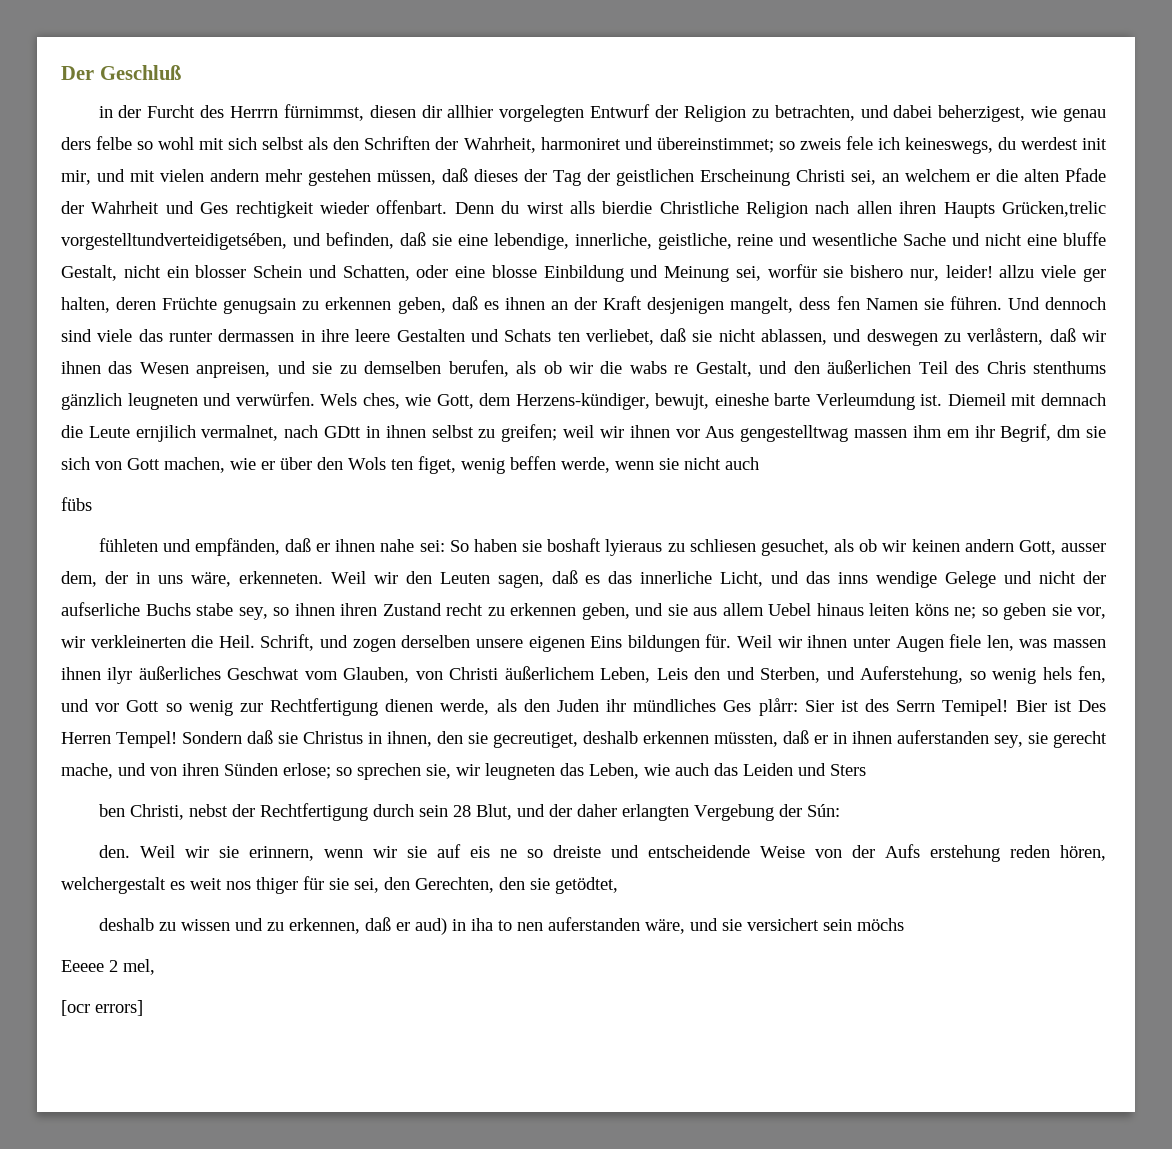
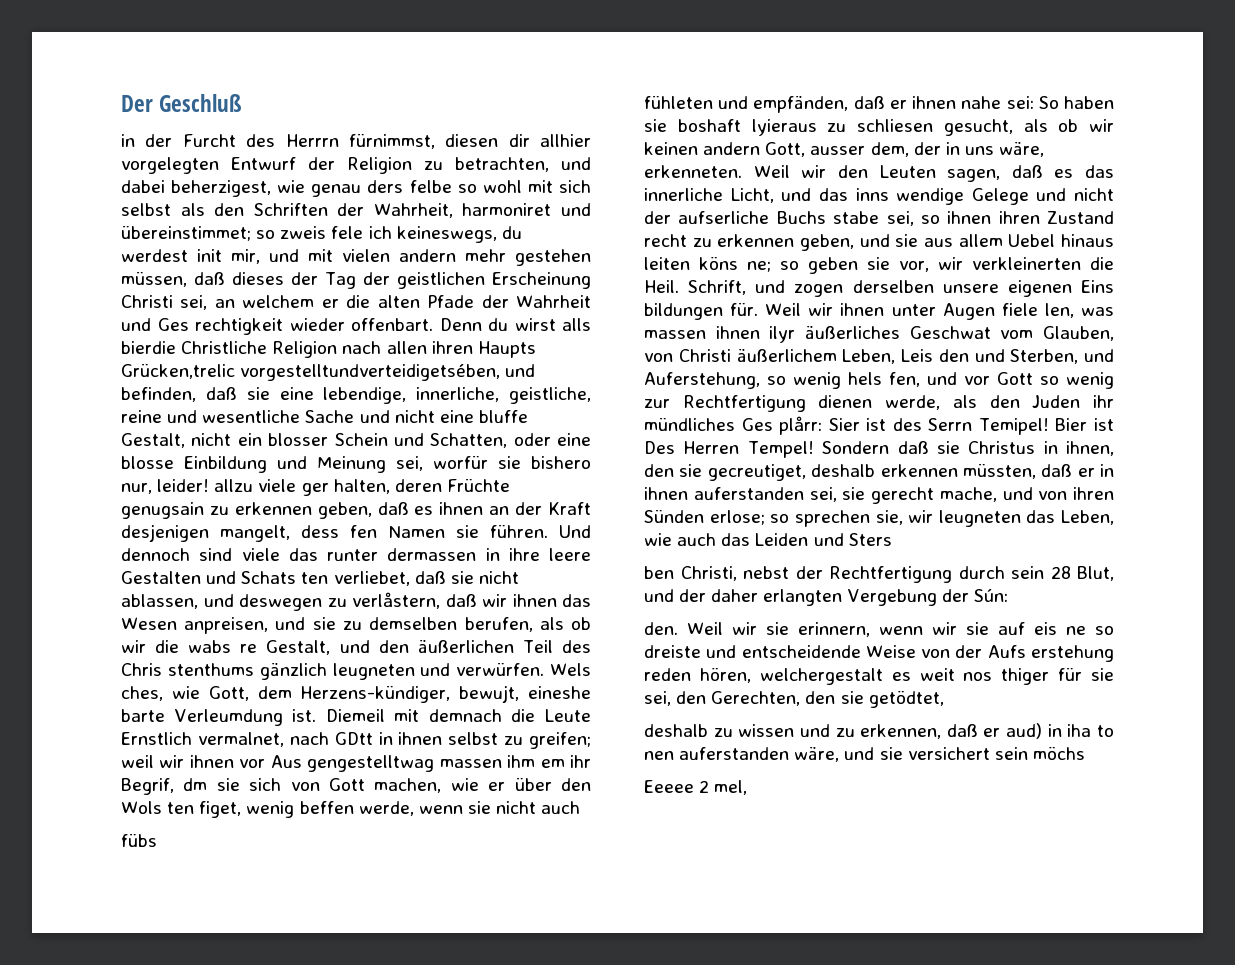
- Diemeil mit demnach die Leute ernjilich vermalnet, nach GDtt in ihnen selbst zu greifen; weil wir ihnen vor Aus gengestelltwag massen ihm em ihr Begrif, dm sie sich von Gott machen, wie er über den Wols ten figet, wenig beffen werde, wenn sie nicht auch
+ Diemeil mit demnach die Leute Ernstlich vermalnet, nach GDtt in ihnen selbst zu greifen; weil wir ihnen vor Aus gengestelltwag massen ihm em ihr Begrif, dm sie sich von Gott machen, wie er über den Wols ten figet, wenig beffen werde, wenn sie nicht auch
- fühleten und empfänden, daß er ihnen nahe sei: So haben sie boshaft lyieraus zu schliesen gesuchet, als ob wir keinen andern Gott, ausser dem, der in uns wäre, erkenneten.
+ fühleten und empfänden, daß er ihnen nahe sei: So haben sie boshaft lyieraus zu schliesen gesucht, als ob wir keinen andern Gott, ausser dem, der in uns wäre, erkenneten.
- Weil wir den Leuten sagen, daß es das innerliche Licht, und das inns wendige Gelege und nicht der aufserliche Buchs stabe sey, so ihnen ihren Zustand recht zu erkennen geben, und sie aus allem Uebel hinaus leiten köns ne; so geben sie vor, wir verkleinerten die Heil.
+ Weil wir den Leuten sagen, daß es das innerliche Licht, und das inns wendige Gelege und nicht der aufserliche Buchs stabe sei, so ihnen ihren Zustand recht zu erkennen geben, und sie aus allem Uebel hinaus leiten köns ne; so geben sie vor, wir verkleinerten die Heil.
- Sondern daß sie Christus in ihnen, den sie gecreutiget, deshalb erkennen müssten, daß er in ihnen auferstanden sey, sie gerecht mache, und von ihren Sünden erlose; so sprechen sie, wir leugneten das Leben, wie auch das Leiden und Sters
+ Sondern daß sie Christus in ihnen, den sie gecreutiget, deshalb erkennen müssten, daß er in ihnen auferstanden sei, sie gerecht mache, und von ihren Sünden erlose; so sprechen sie, wir leugneten das Leben, wie auch das Leiden und Sters
- [ocr errors]

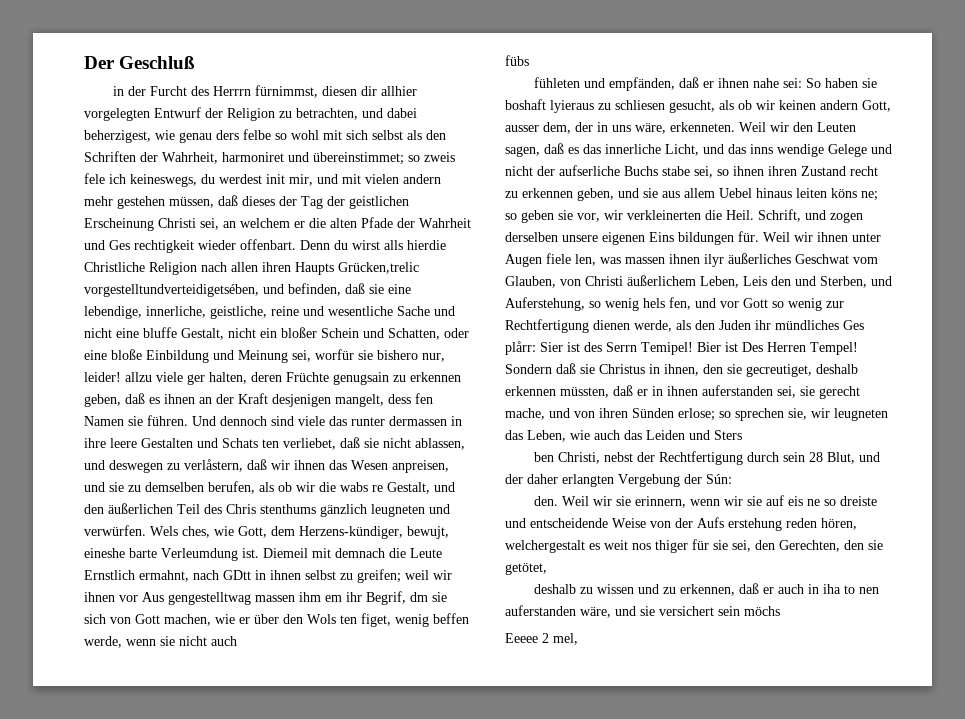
- Denn du wirst alls bierdie Christliche Religion nach allen ihren Haupts Grücken,trelic vorgestelltundverteidigetsében, und befinden, daß sie eine lebendige, innerliche, geistliche, reine und wesentliche Sache und nicht eine bluffe Gestalt, nicht ein blosser Schein und Schatten, oder eine blosse Einbildung und Meinung sei, worfür sie bishero nur, leider! allzu viele ger halten, deren Früchte genugsain zu erkennen geben, daß es ihnen an der Kraft desjenigen mangelt, dess fen Namen sie führen.
+ Denn du wirst alls hierdie Christliche Religion nach allen ihren Haupts Grücken,trelic vorgestelltundverteidigetsében, und befinden, daß sie eine lebendige, innerliche, geistliche, reine und wesentliche Sache und nicht eine bluffe Gestalt, nicht ein bloßer Schein und Schatten, oder eine bloße Einbildung und Meinung sei, worfür sie bishero nur, leider! allzu viele ger halten, deren Früchte genugsain zu erkennen geben, daß es ihnen an der Kraft desjenigen mangelt, dess fen Namen sie führen.
- Diemeil mit demnach die Leute Ernstlich vermalnet, nach GDtt in ihnen selbst zu greifen; weil wir ihnen vor Aus gengestelltwag massen ihm em ihr Begrif, dm sie sich von Gott machen, wie er über den Wols ten figet, wenig beffen werde, wenn sie nicht auch
+ Diemeil mit demnach die Leute Ernstlich ermahnt, nach GDtt in ihnen selbst zu greifen; weil wir ihnen vor Aus gengestelltwag massen ihm em ihr Begrif, dm sie sich von Gott machen, wie er über den Wols ten figet, wenig beffen werde, wenn sie nicht auch
- Weil wir sie erinnern, wenn wir sie auf eis ne so dreiste und entscheidende Weise von der Aufs erstehung reden hören, welchergestalt es weit nos thiger für sie sei, den Gerechten, den sie getödtet,
+ Weil wir sie erinnern, wenn wir sie auf eis ne so dreiste und entscheidende Weise von der Aufs erstehung reden hören, welchergestalt es weit nos thiger für sie sei, den Gerechten, den sie getötet,
- deshalb zu wissen und zu erkennen, daß er aud) in iha to nen auferstanden wäre, und sie versichert sein möchs
+ deshalb zu wissen und zu erkennen, daß er auch in iha to nen auferstanden wäre, und sie versichert sein möchs

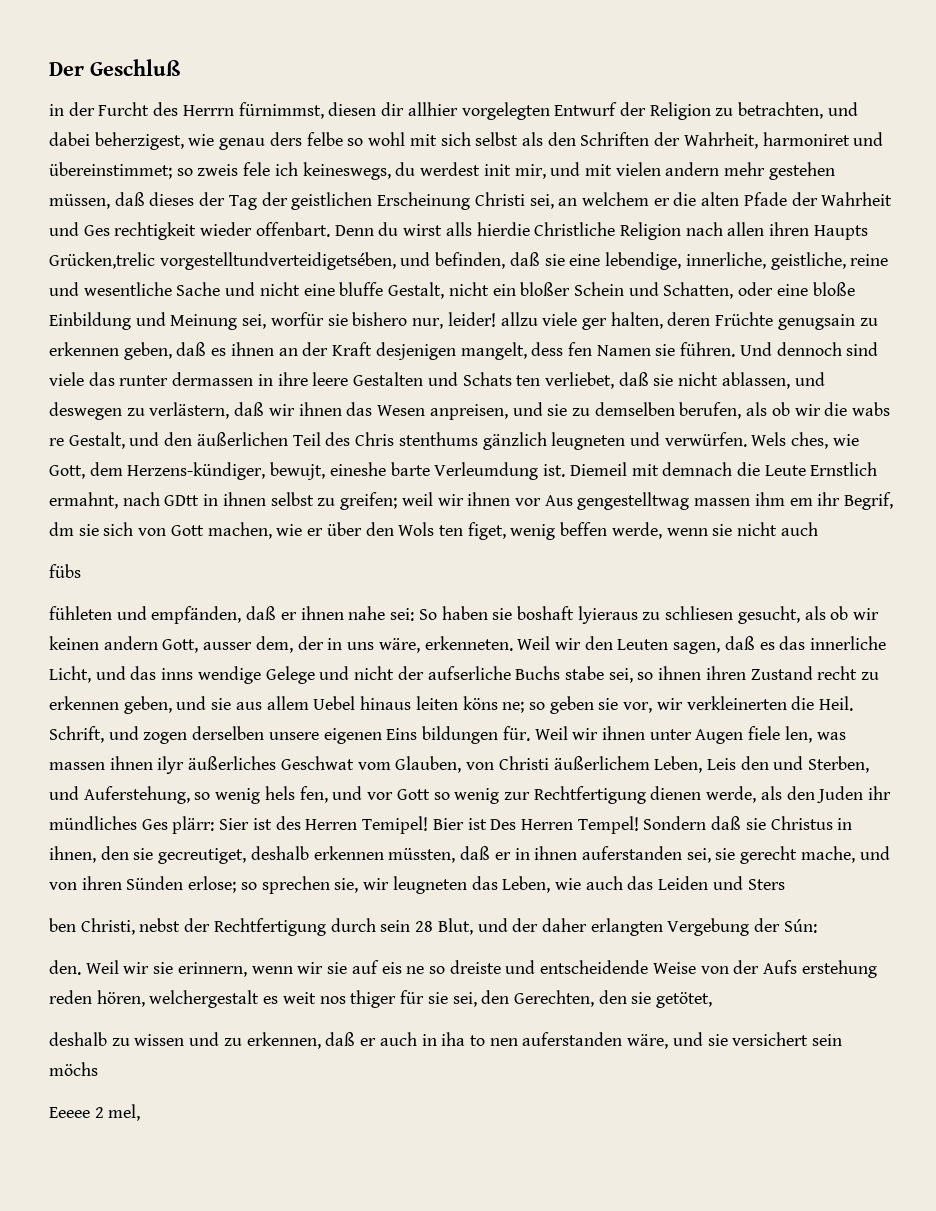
- Und dennoch sind viele das runter dermassen in ihre leere Gestalten und Schats ten verliebet, daß sie nicht ablassen, und deswegen zu verlåstern, daß wir ihnen das Wesen anpreisen, und sie zu demselben berufen, als ob wir die wabs re Gestalt, und den äußerlichen Teil des Chris stenthums gänzlich leugneten und verwürfen.
+ Und dennoch sind viele das runter dermassen in ihre leere Gestalten und Schats ten verliebet, daß sie nicht ablassen, und deswegen zu verlästern, daß wir ihnen das Wesen anpreisen, und sie zu demselben berufen, als ob wir die wabs re Gestalt, und den äußerlichen Teil des Chris stenthums gänzlich leugneten und verwürfen.
- Weil wir ihnen unter Augen fiele len, was massen ihnen ilyr äußerliches Geschwat vom Glauben, von Christi äußerlichem Leben, Leis den und Sterben, und Auferstehung, so wenig hels fen, und vor Gott so wenig zur Rechtfertigung dienen werde, als den Juden ihr mündliches Ges plårr: Sier ist des Serrn Temipel!
+ Weil wir ihnen unter Augen fiele len, was massen ihnen ilyr äußerliches Geschwat vom Glauben, von Christi äußerlichem Leben, Leis den und Sterben, und Auferstehung, so wenig hels fen, und vor Gott so wenig zur Rechtfertigung dienen werde, als den Juden ihr mündliches Ges plärr: Sier ist des Herren Temipel!

